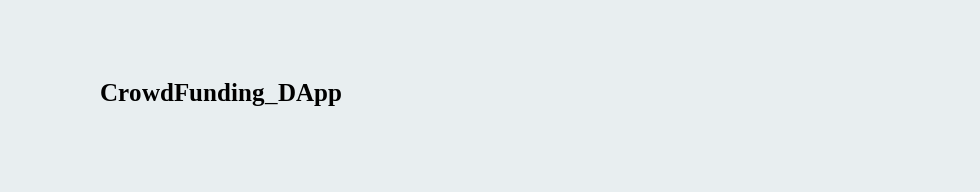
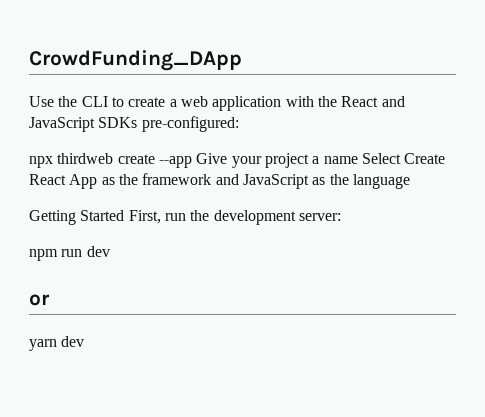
+ Use the CLI to create a web application with the React and JavaScript SDKs pre-configured:
+ npx thirdweb create --app Give your project a name Select Create React App as the framework and JavaScript as the language
+ Getting Started First, run the development server:
+ npm run dev
+ or
+ yarn dev

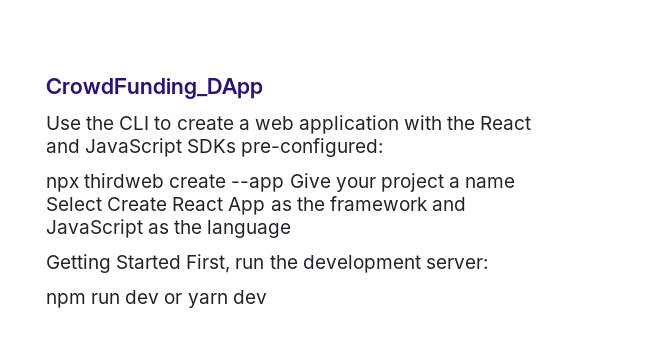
- npm run dev
- or
- yarn dev
+ npm run dev or yarn dev

